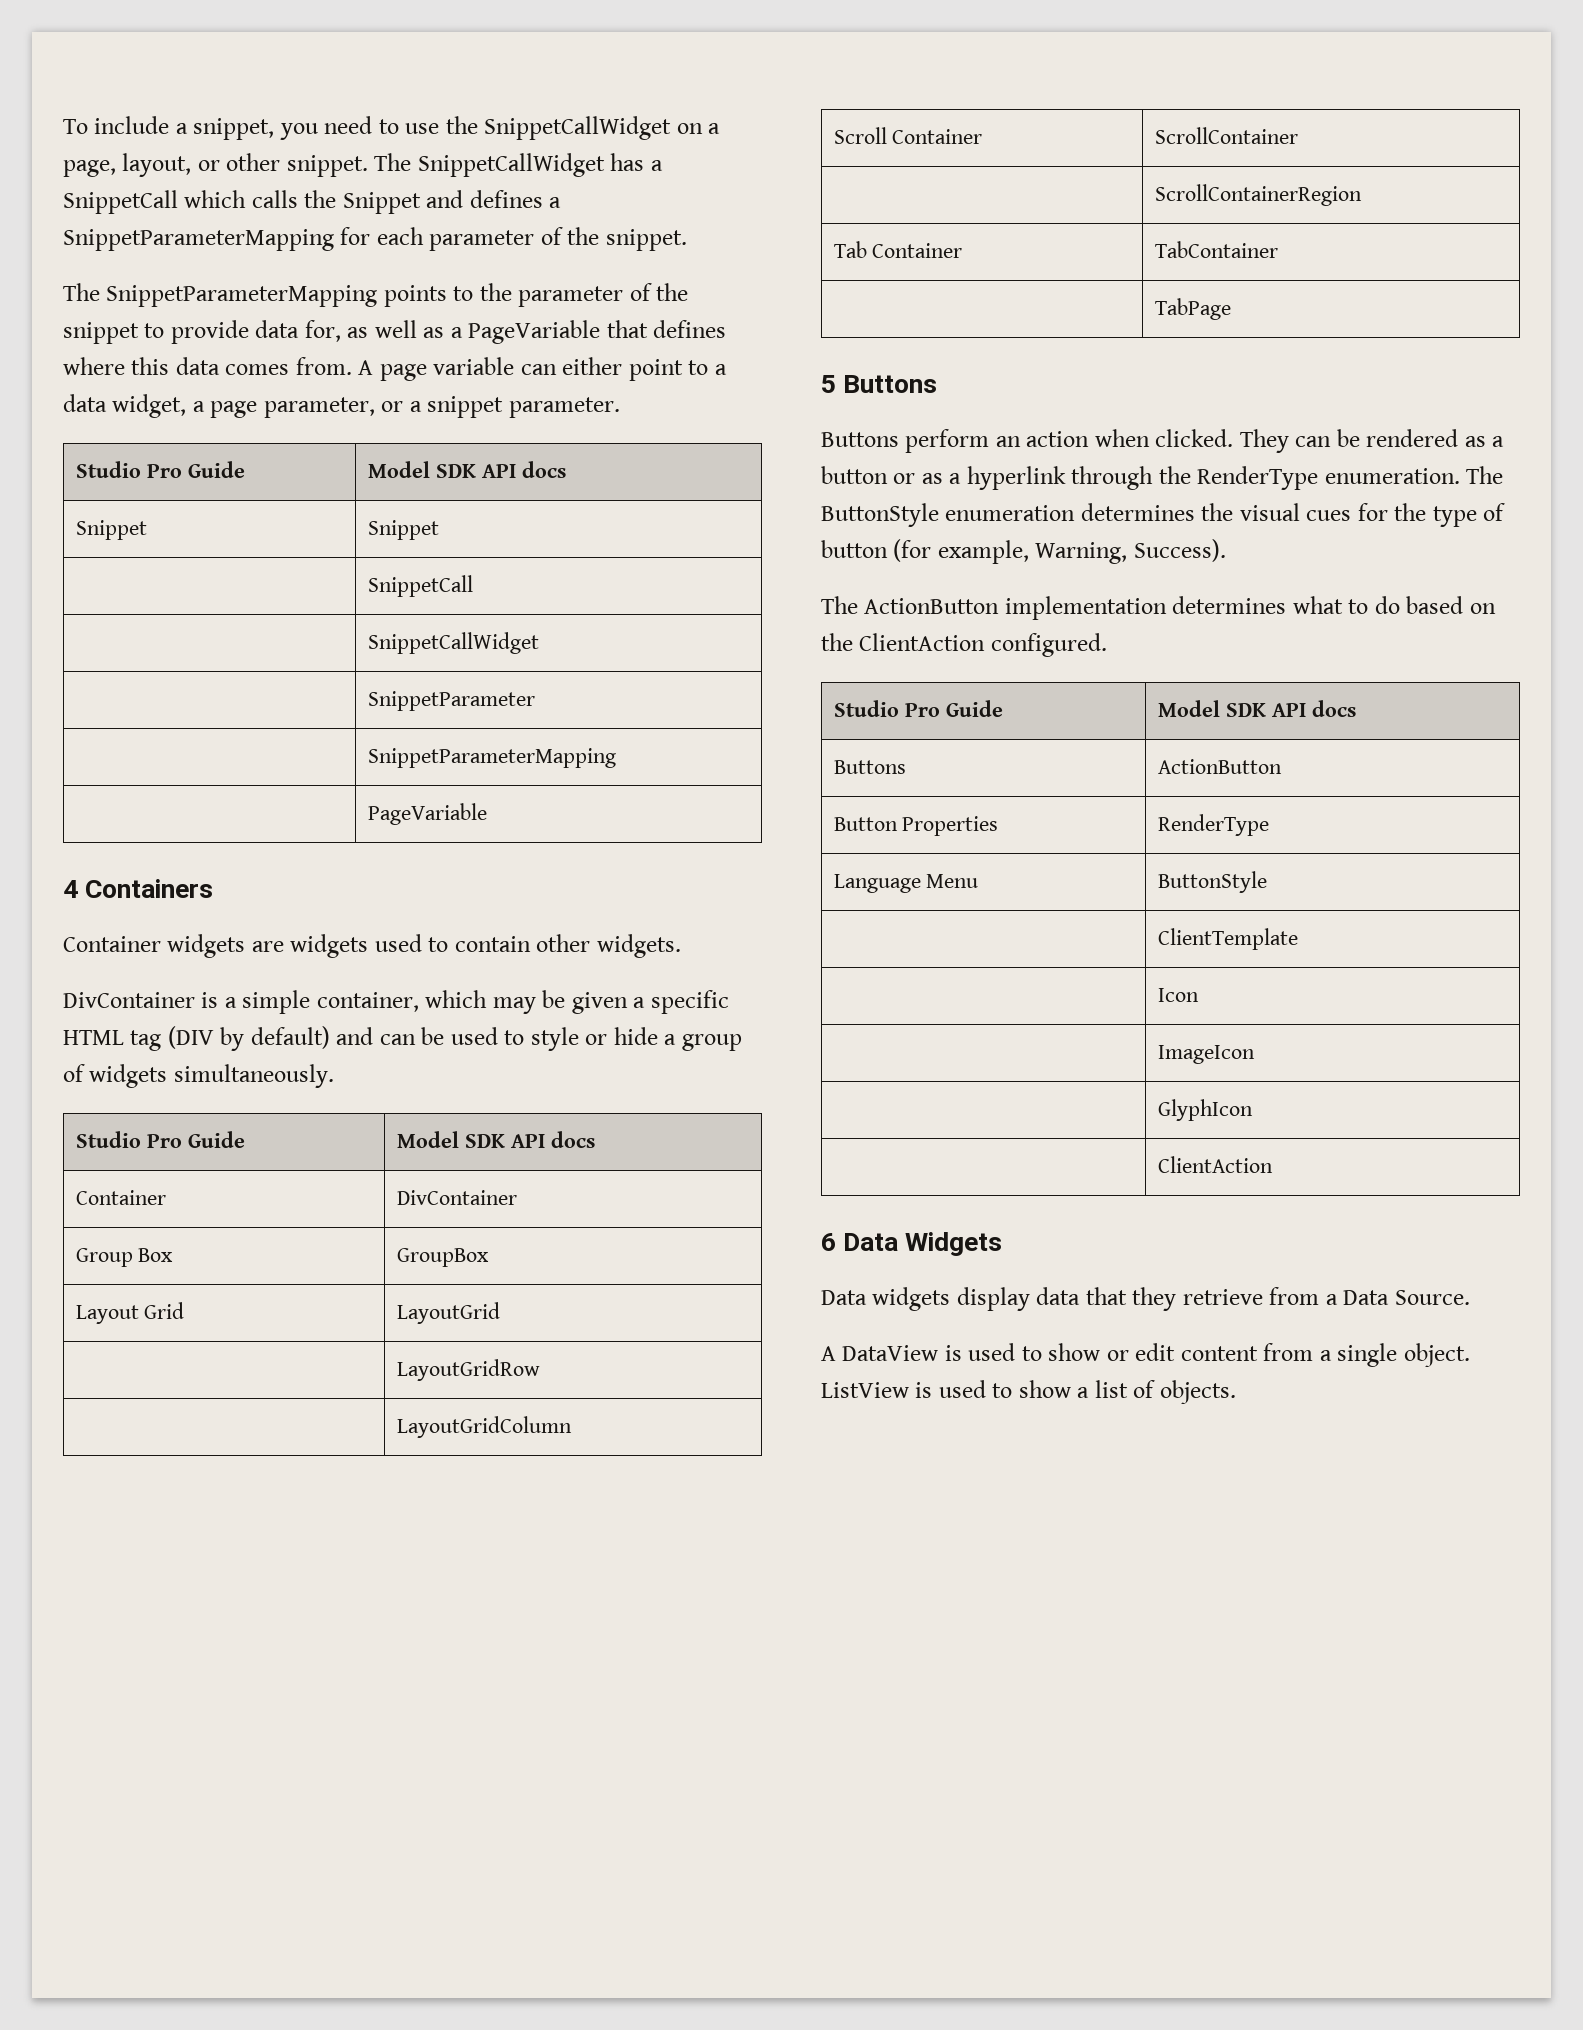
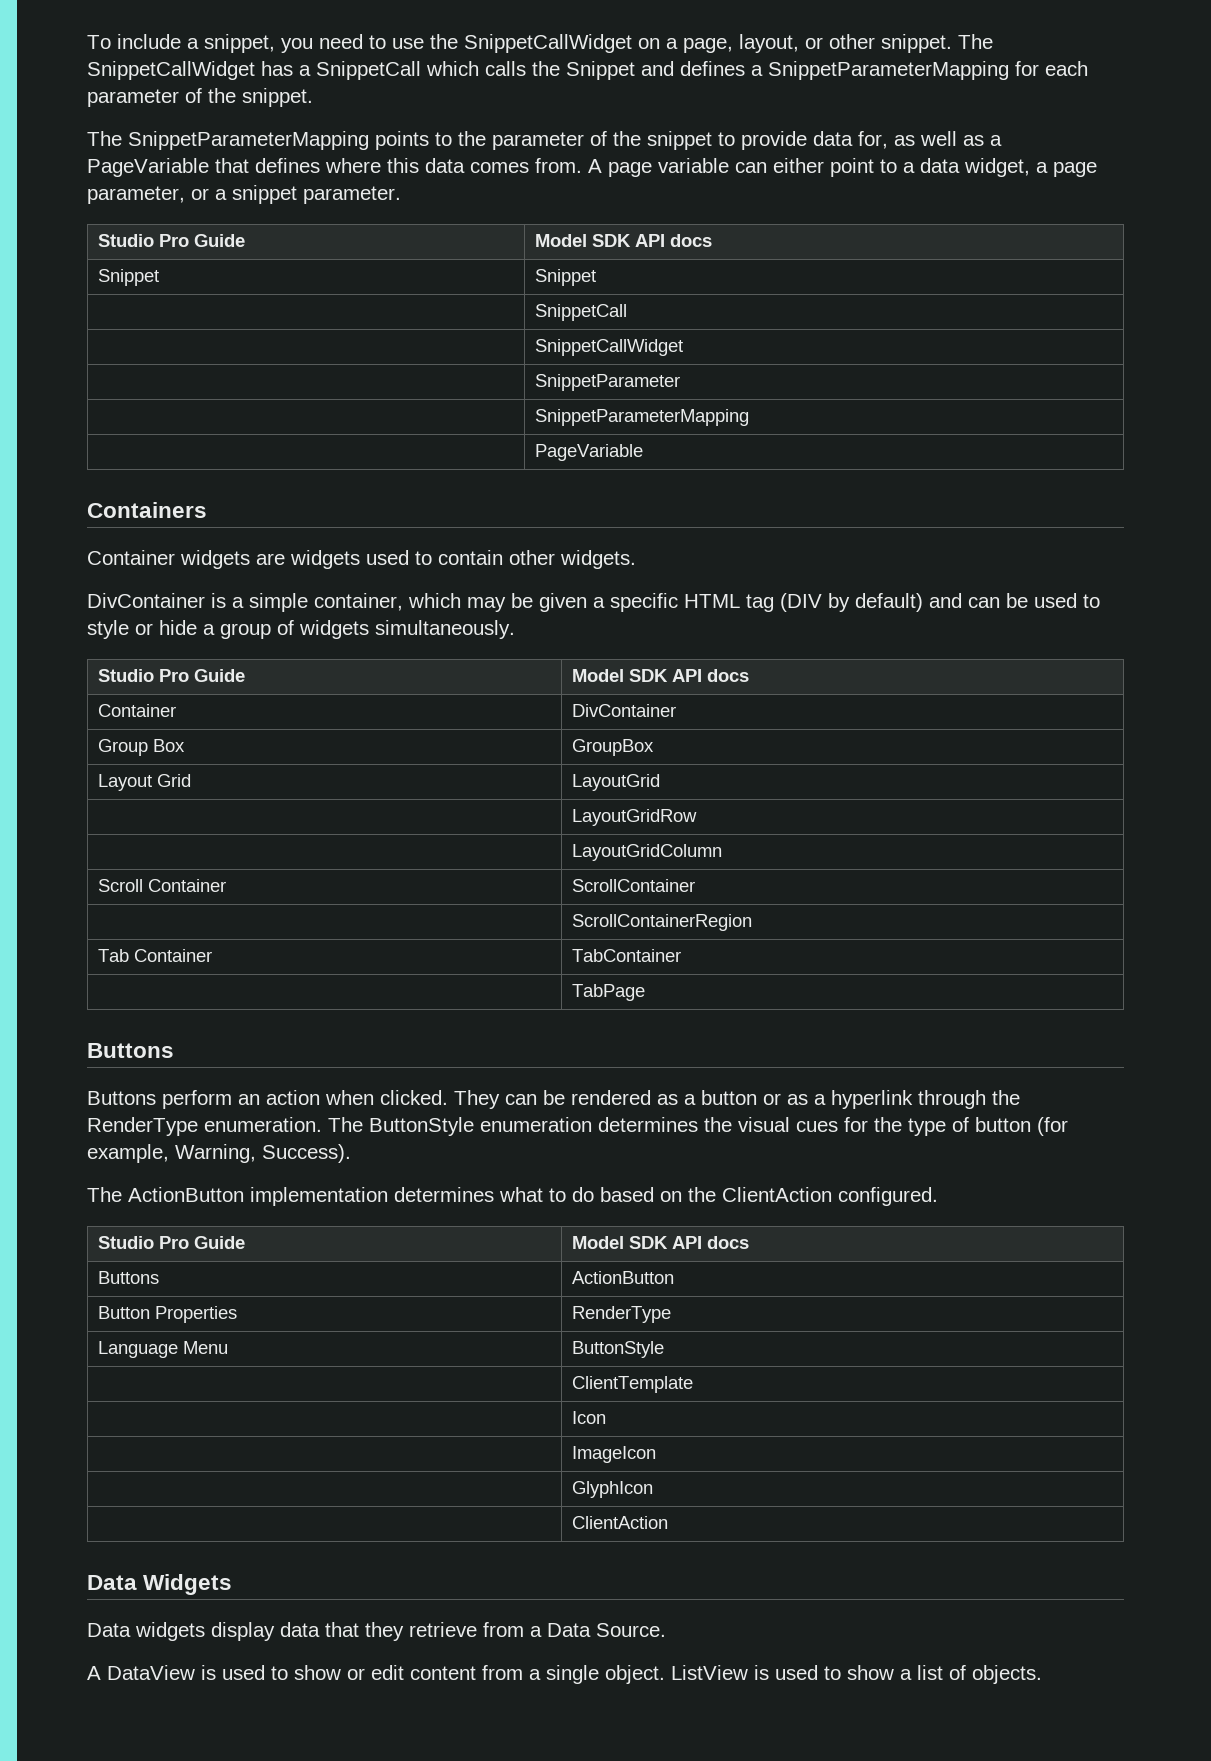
- 4 Containers
+ Containers
  | TabPage
- 5 Buttons
+ Buttons
- 6 Data Widgets
+ Data Widgets

